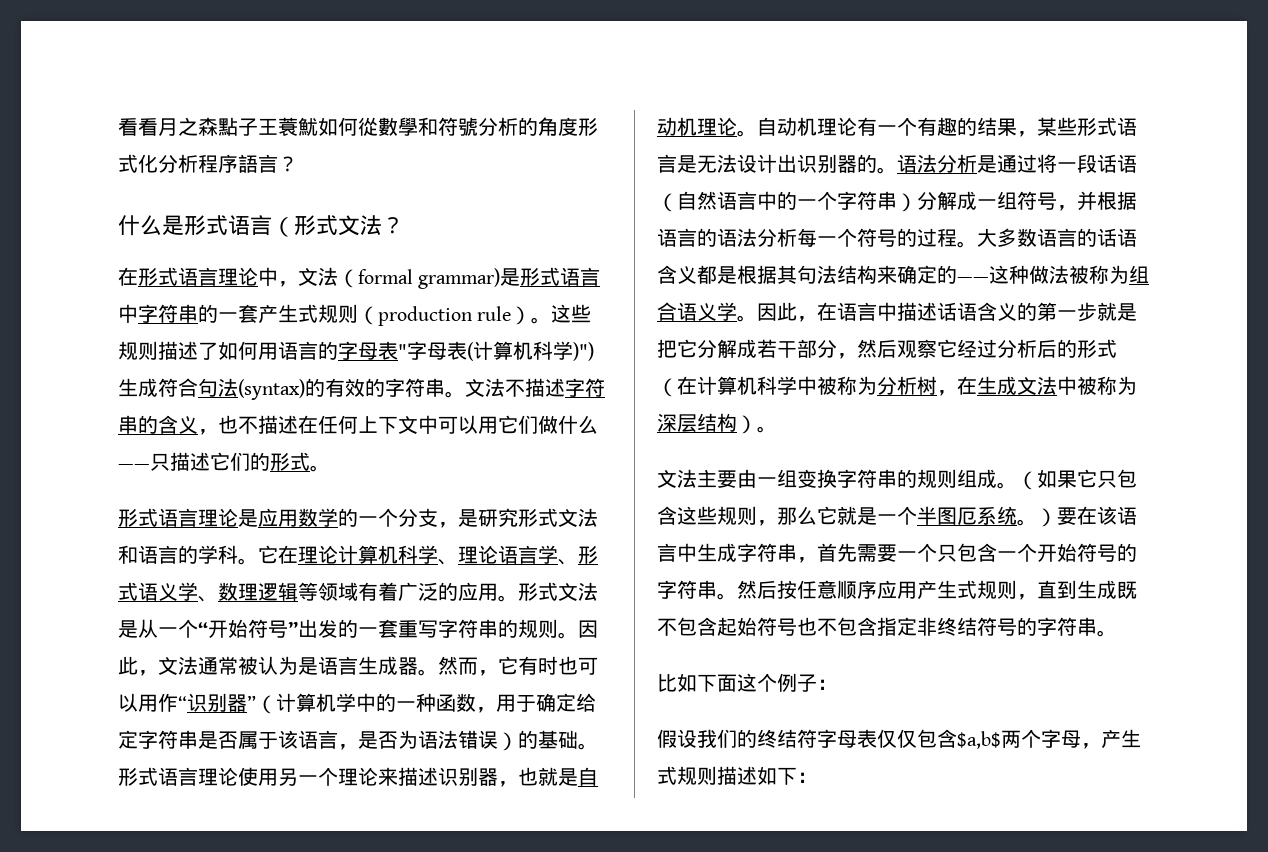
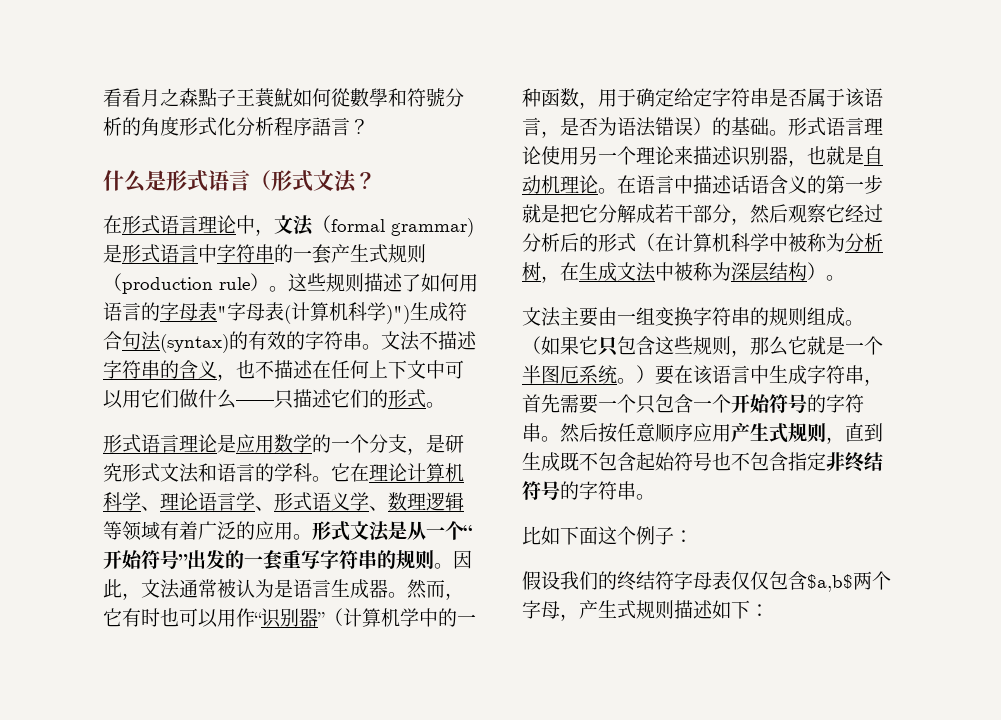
- 自动机理论有一个有趣的结果，某些形式语言是无法设计出识别器的。语法分析是通过将一段话语（自然语言中的一个字符串）分解成一组符号，并根据语言的语法分析每一个符号的过程。大多数语言的话语含义都是根据其句法结构来确定的——这种做法被称为组合语义学。因此，在语言中描述话语含义的第一步就是把它分解成若干部分，然后观察它经过分析后的形式（在计算机科学中被称为分析树，在生成文法中被称为深层结构）。
+ 在语言中描述话语含义的第一步就是把它分解成若干部分，然后观察它经过分析后的形式（在计算机科学中被称为分析树，在生成文法中被称为深层结构）。

